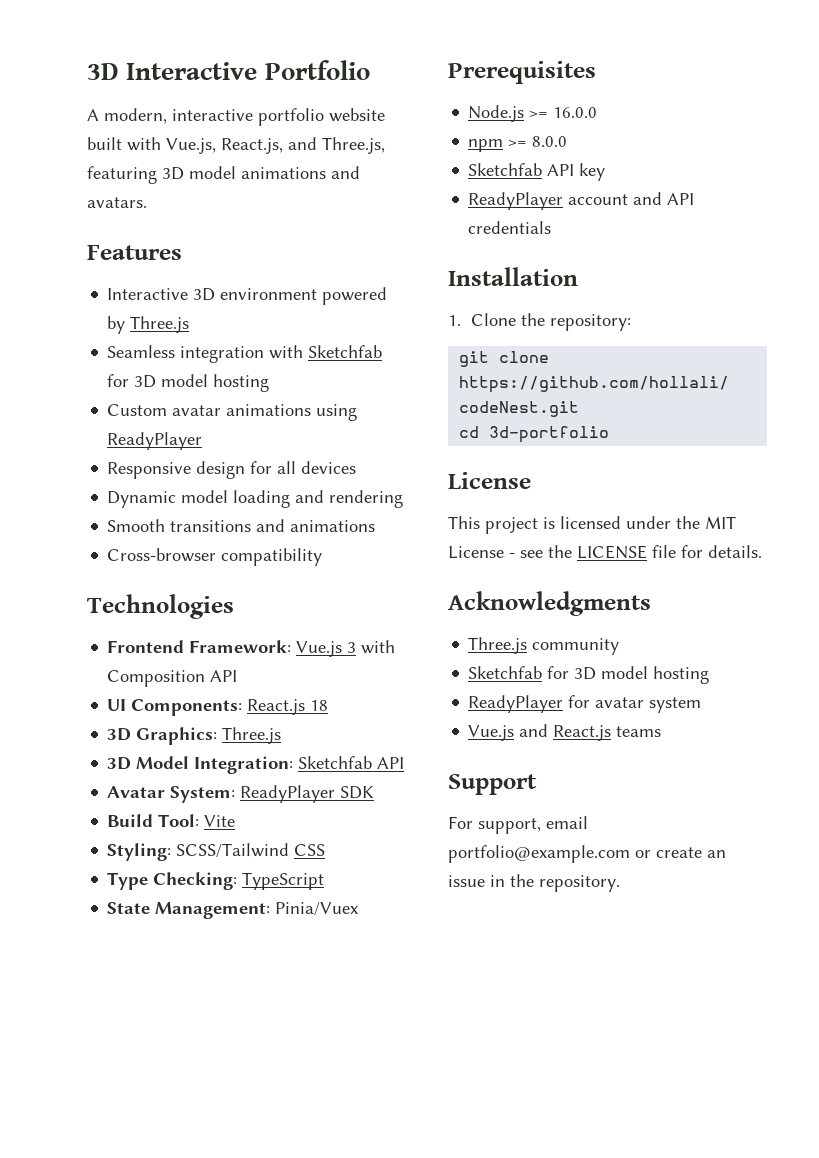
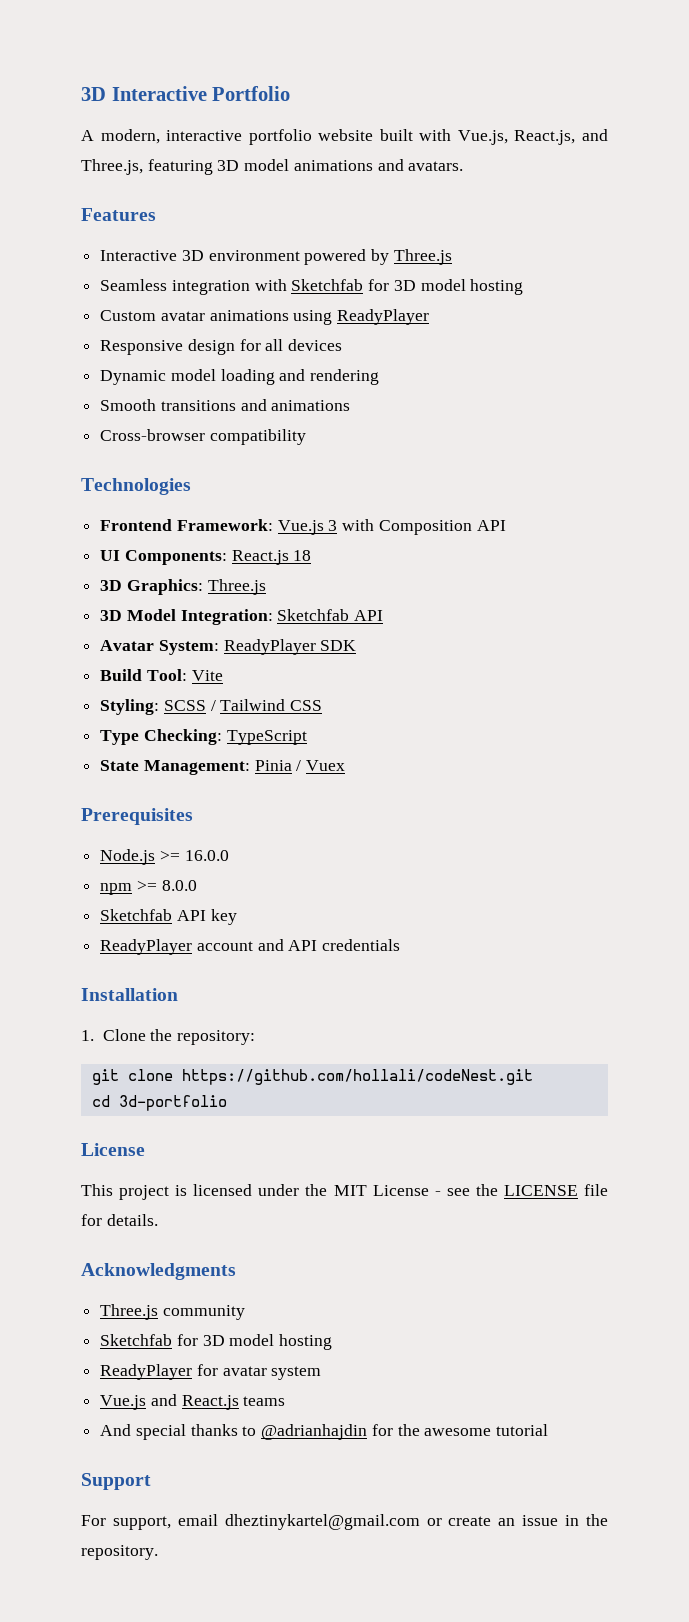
- Styling: SCSS/Tailwind CSS
+ Styling: SCSS / Tailwind CSS
- State Management: Pinia/Vuex
+ State Management: Pinia / Vuex
+ And special thanks to @adrianhajdin for the awesome tutorial
- For support, email portfolio@example.com or create an issue in the repository.
+ For support, email dheztinykartel@gmail.com or create an issue in the repository.

